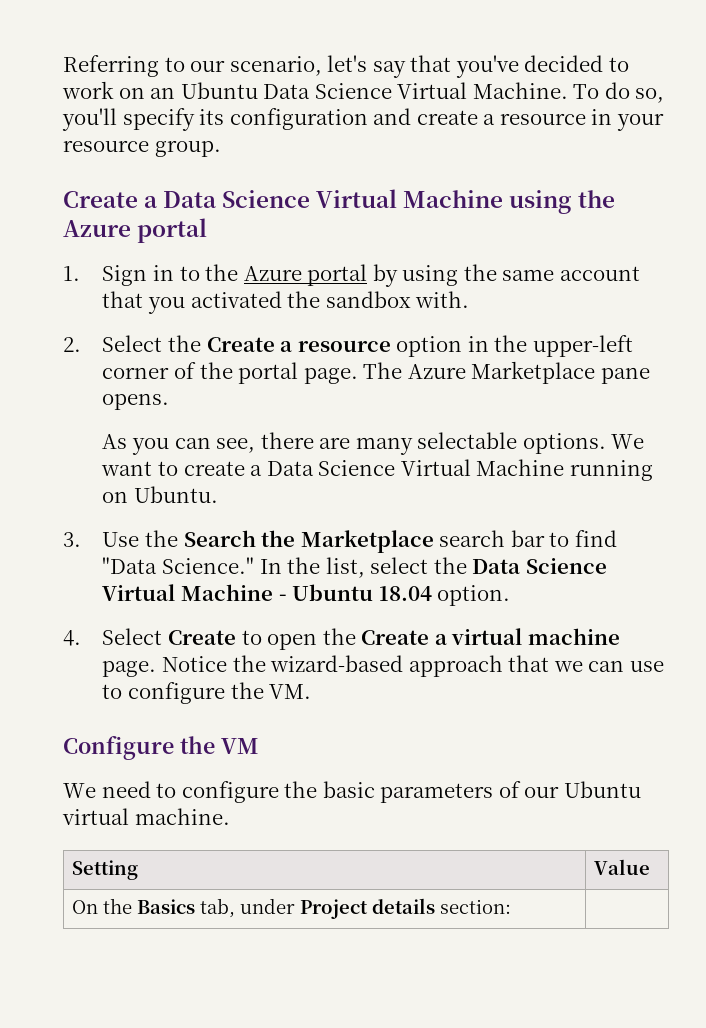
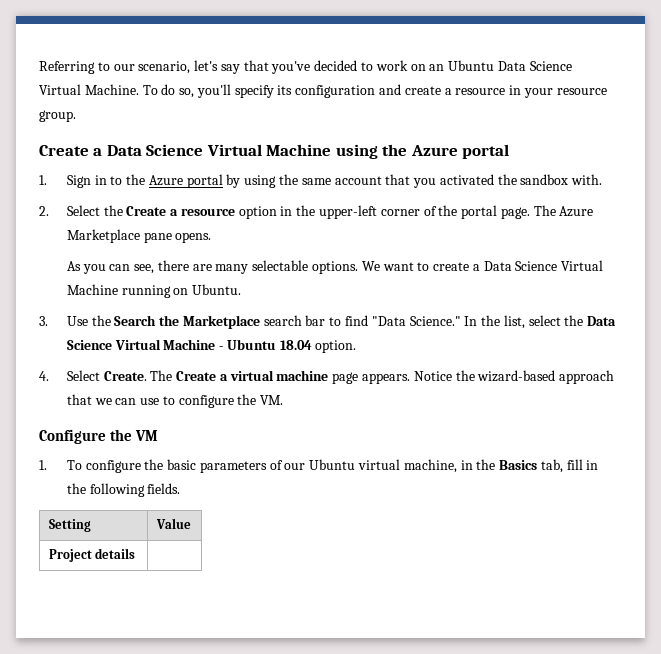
- 4. Select Create to open the Create a virtual machine page.
+ 4. Select Create. The Create a virtual machine page appears.
- We need to configure the basic parameters of our Ubuntu virtual machine.
+ 1. To configure the basic parameters of our Ubuntu virtual machine, in the Basics tab, fill in the following fields.
  Setting | Value
- On the Basics tab, under Project details section: |
+ Project details |

